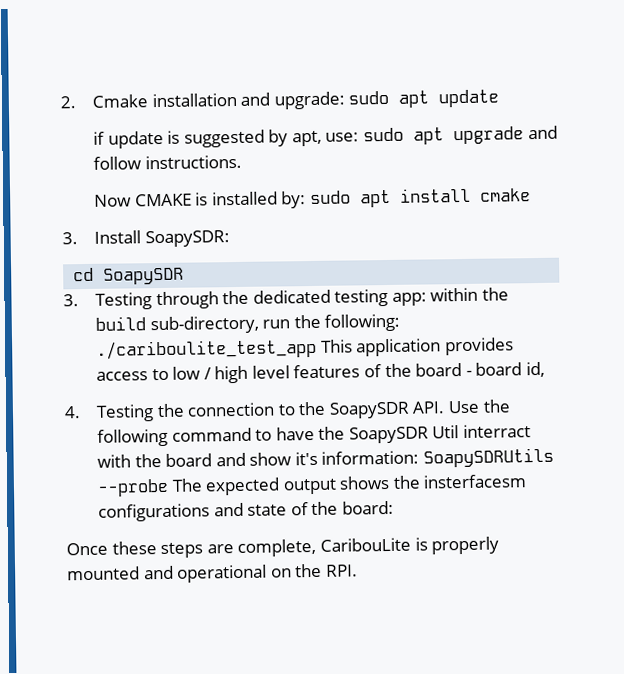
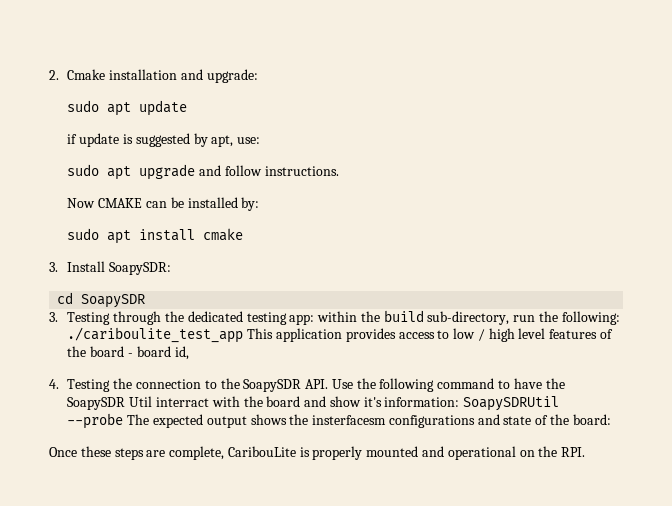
- 2. Cmake installation and upgrade: sudo apt update
+ 2. Cmake installation and upgrade:
+ sudo apt update
- if update is suggested by apt, use: sudo apt upgrade and follow instructions.
+ if update is suggested by apt, use:
+ sudo apt upgrade and follow instructions.
- Now CMAKE is installed by: sudo apt install cmake
+ Now CMAKE can be installed by:
+ sudo apt install cmake
- 4. Testing the connection to the SoapySDR API. Use the following command to have the SoapySDR Util interract with the board and show it's information: SoapySDRUtils --probe The expected output shows the insterfacesm configurations and state of the board:
+ 4. Testing the connection to the SoapySDR API. Use the following command to have the SoapySDR Util interract with the board and show it's information: SoapySDRUtil --probe The expected output shows the insterfacesm configurations and state of the board:

